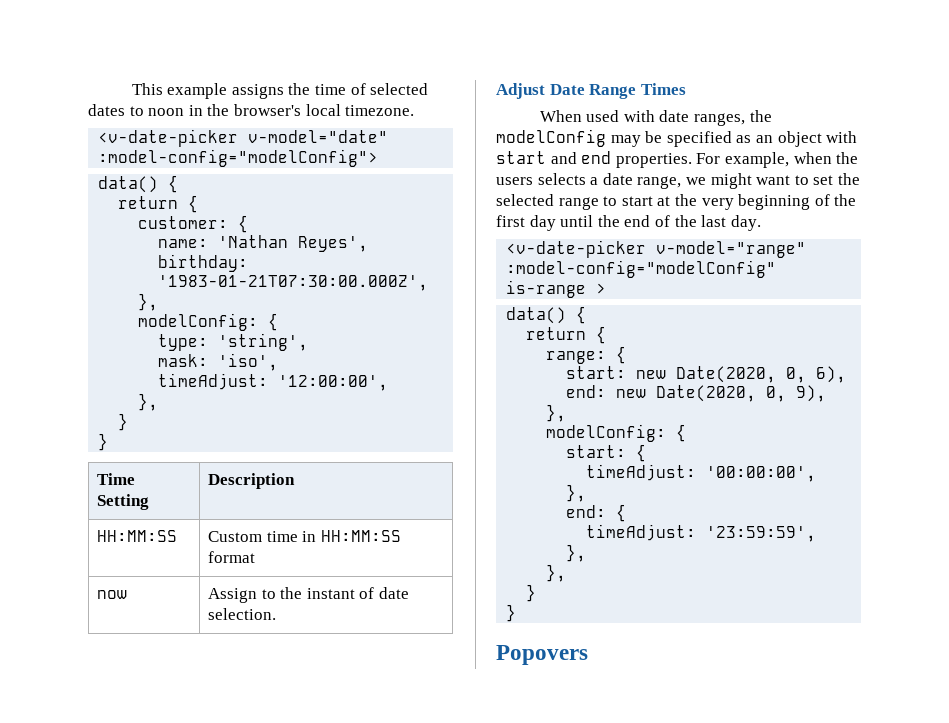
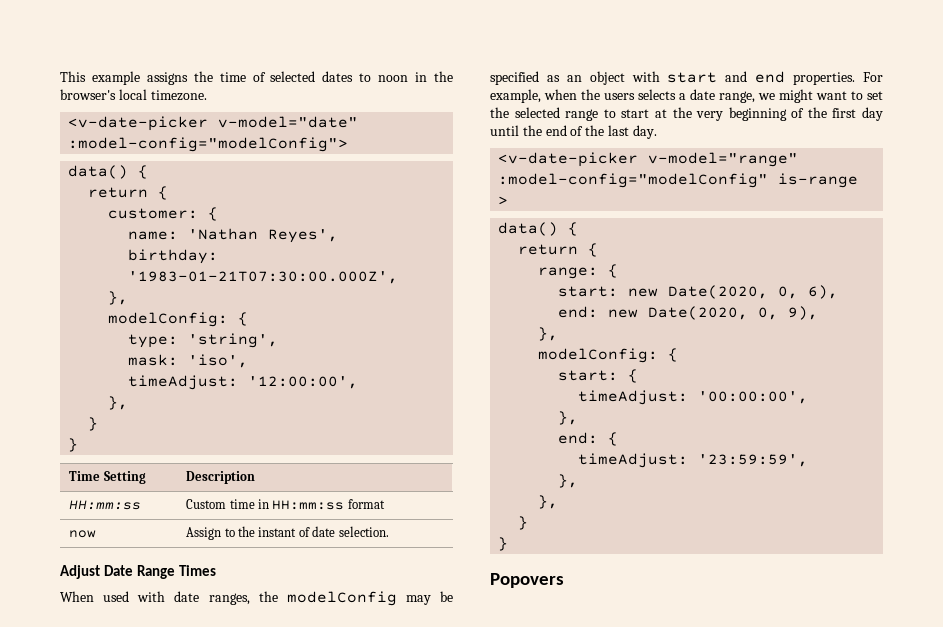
- HH:MM:SS | Custom time in HH:MM:SS format
+ HH:mm:ss | Custom time in HH:mm:ss format

